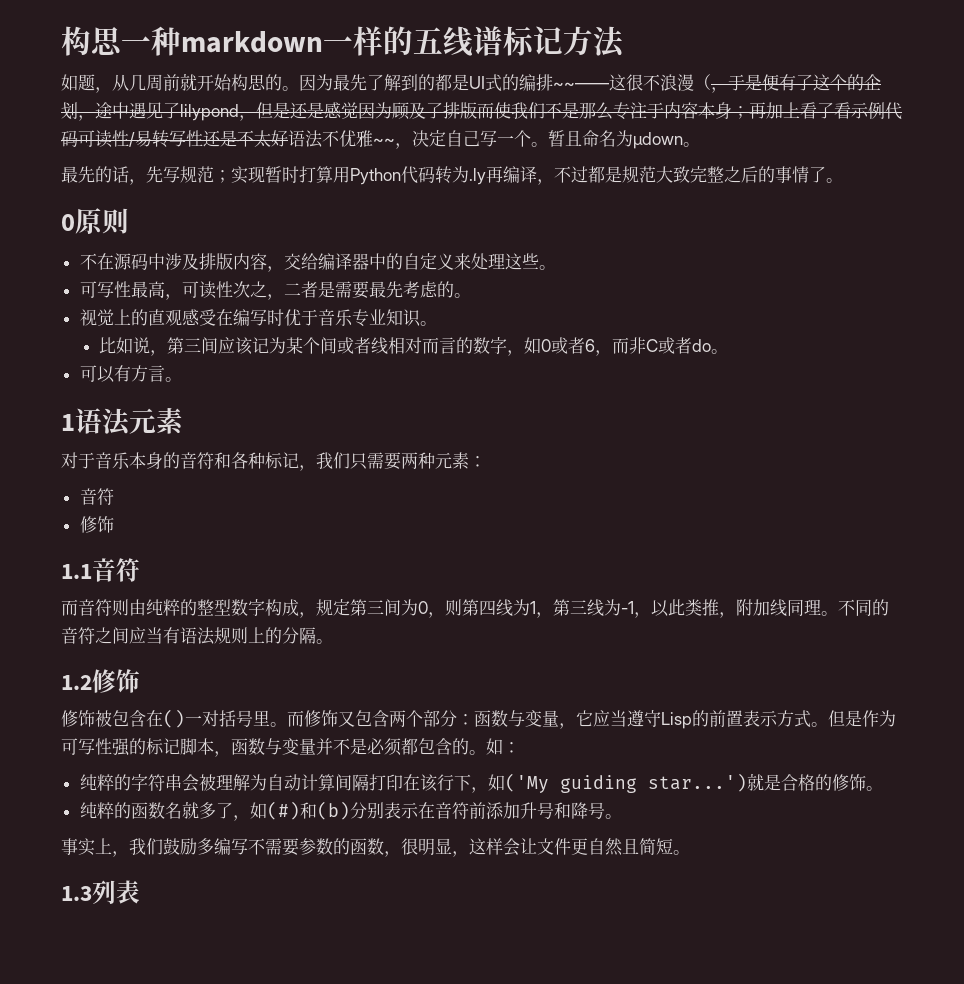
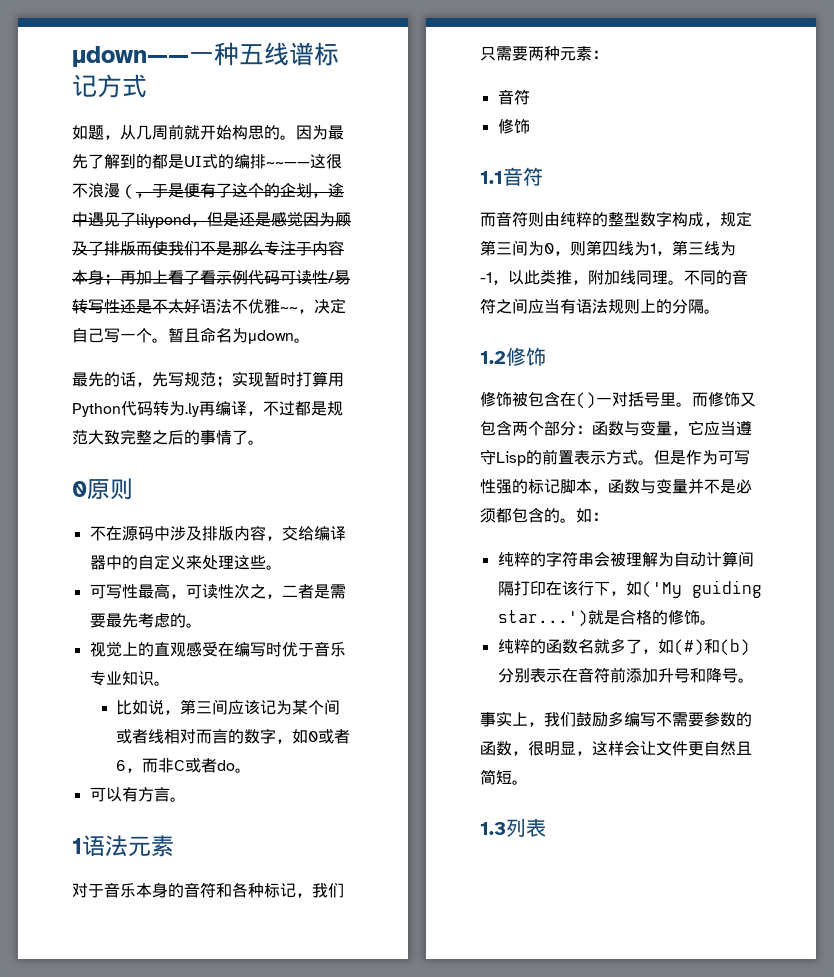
- 构思一种markdown一样的五线谱标记方法
+ μdown——一种五线谱标记方式

